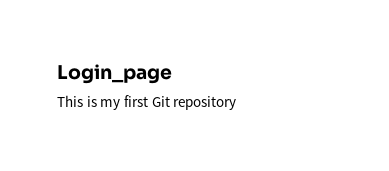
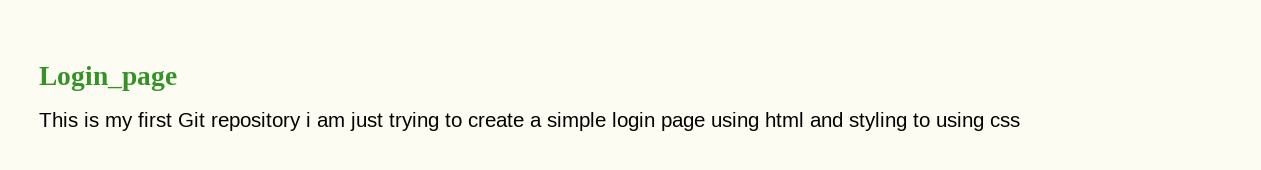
- This is my first Git repository
+ This is my first Git repository i am just trying to create a simple login page using html and styling to using css

